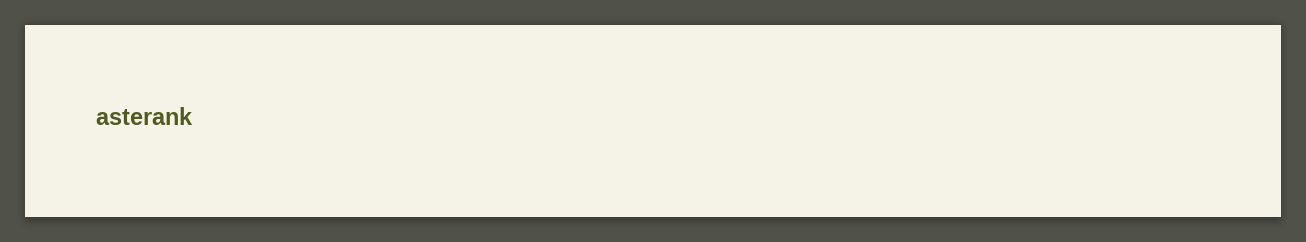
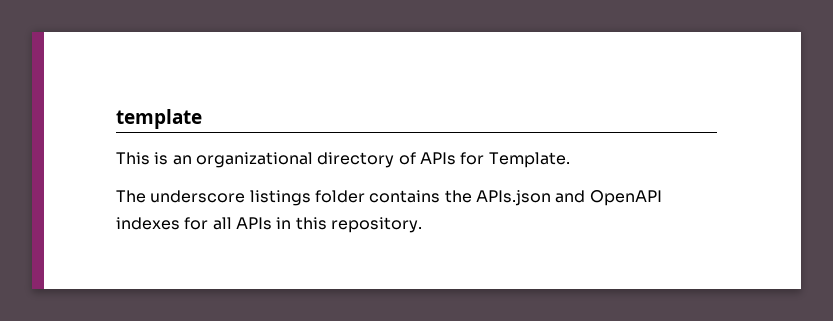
- asterank
+ template
+ This is an organizational directory of APIs for Template.
+ The underscore listings folder contains the APIs.json and OpenAPI indexes for all APIs in this repository.

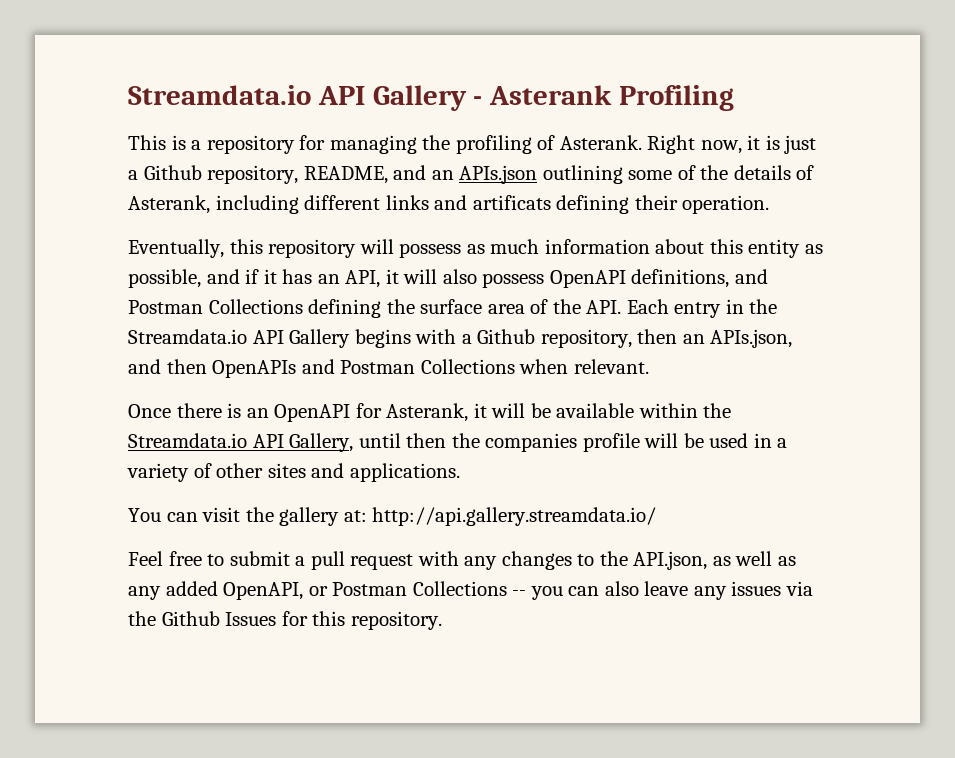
- template
- This is an organizational directory of APIs for Template.
- The underscore listings folder contains the APIs.json and OpenAPI indexes for all APIs in this repository.
+ Streamdata.io API Gallery - Asterank Profiling
+ This is a repository for managing the profiling of Asterank. Right now, it is just a Github repository, README, and an APIs.json outlining some of the details of Asterank, including different links and artificats defining their operation.
+ Eventually, this repository will possess as much information about this entity as possible, and if it has an API, it will also possess OpenAPI definitions, and Postman Collections defining the surface area of the API. Each entry in the Streamdata.io API Gallery begins with a Github repository, then an APIs.json, and then OpenAPIs and Postman Collections when relevant.
+ Once there is an OpenAPI for Asterank, it will be available within the Streamdata.io API Gallery, until then the companies profile will be used in a variety of other sites and applications.
+ You can visit the gallery at: http://api.gallery.streamdata.io/
+ Feel free to submit a pull request with any changes to the API.json, as well as any added OpenAPI, or Postman Collections -- you can also leave any issues via the Github Issues for this repository.

